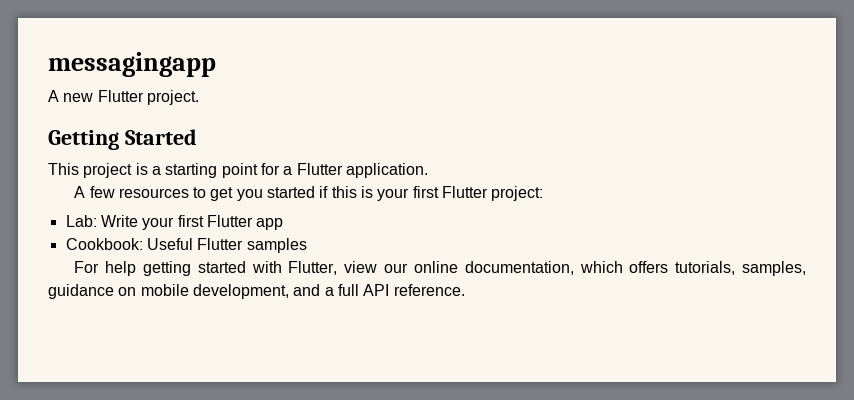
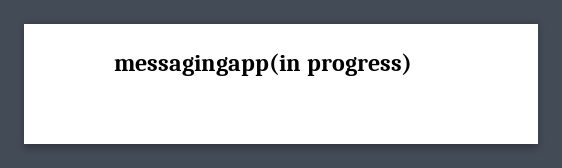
- messagingapp
- A new Flutter project.
- Getting Started
- This project is a starting point for a Flutter application.
- A few resources to get you started if this is your first Flutter project:
- Lab: Write your first Flutter app
- Cookbook: Useful Flutter samples
- For help getting started with Flutter, view our online documentation, which offers tutorials, samples, guidance on mobile development, and a full API reference.
+ messagingapp(in progress)

